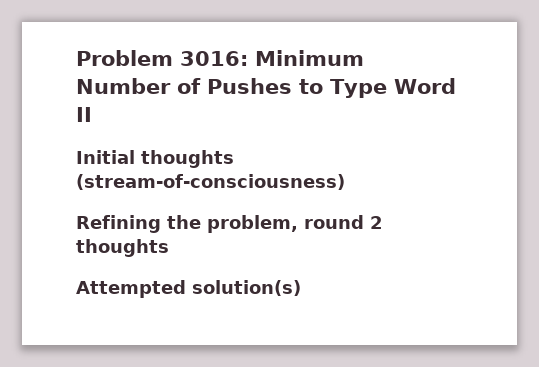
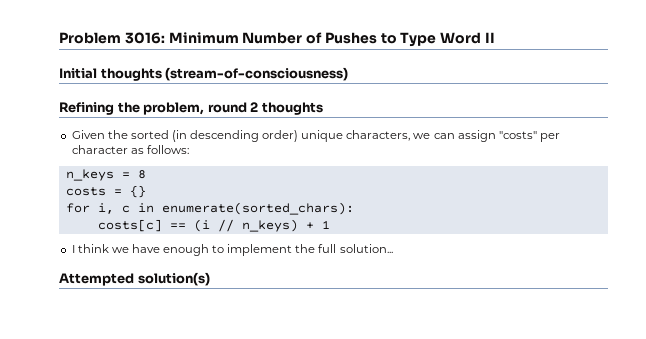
+ Given the sorted (in descending order) unique characters, we can assign "costs" per character as follows:
+ n_keys = 8
+ costs = {}
+ for i, c in enumerate(sorted_chars):
+ costs[c] == (i // n_keys) + 1
+ I think we have enough to implement the full solution...

